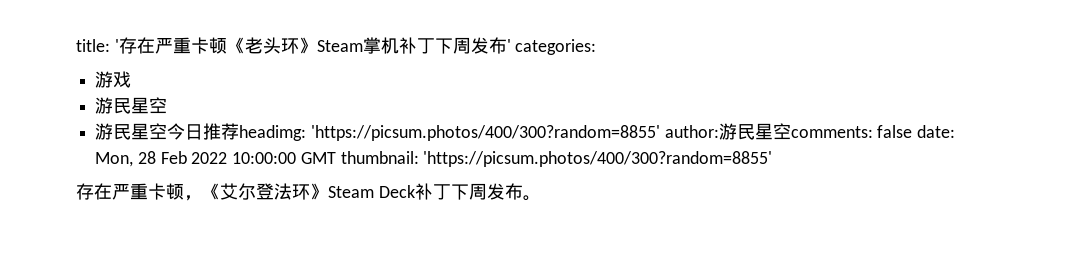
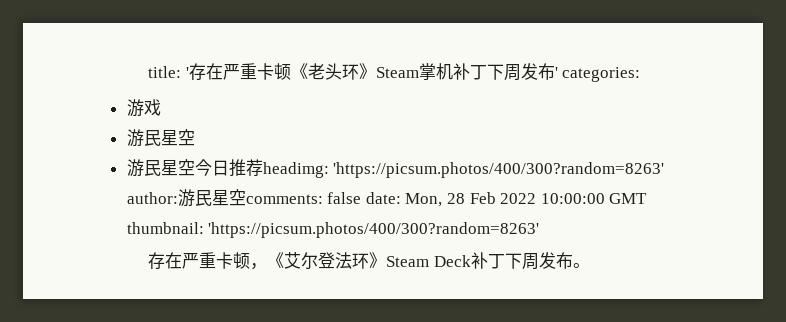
- 游民星空今日推荐headimg: 'https://picsum.photos/400/300?random=8855' author:游民星空comments: false date: Mon, 28 Feb 2022 10:00:00 GMT thumbnail: 'https://picsum.photos/400/300?random=8855'
+ 游民星空今日推荐headimg: 'https://picsum.photos/400/300?random=8263' author:游民星空comments: false date: Mon, 28 Feb 2022 10:00:00 GMT thumbnail: 'https://picsum.photos/400/300?random=8263'

